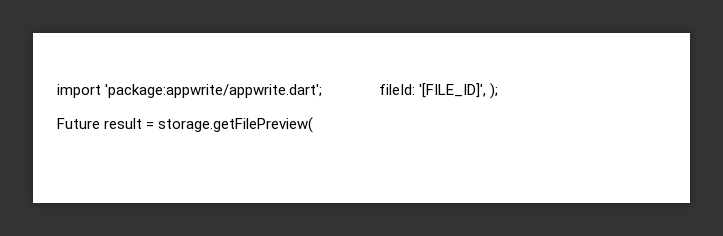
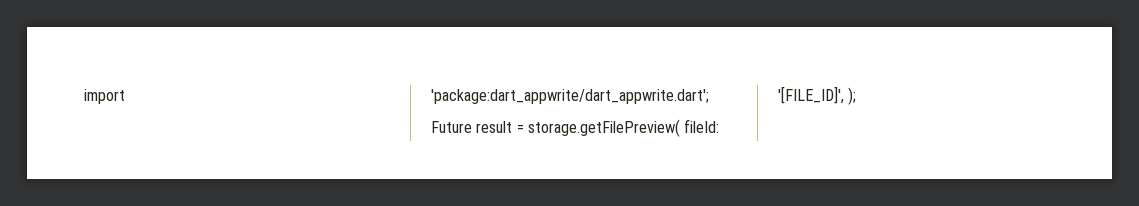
- import 'package:appwrite/appwrite.dart';
+ import 'package:dart_appwrite/dart_appwrite.dart';

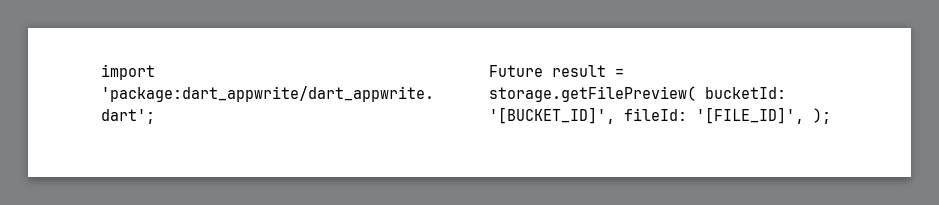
- Future result = storage.getFilePreview( fileId: '[FILE_ID]', );
+ Future result = storage.getFilePreview( bucketId: '[BUCKET_ID]', fileId: '[FILE_ID]', );

